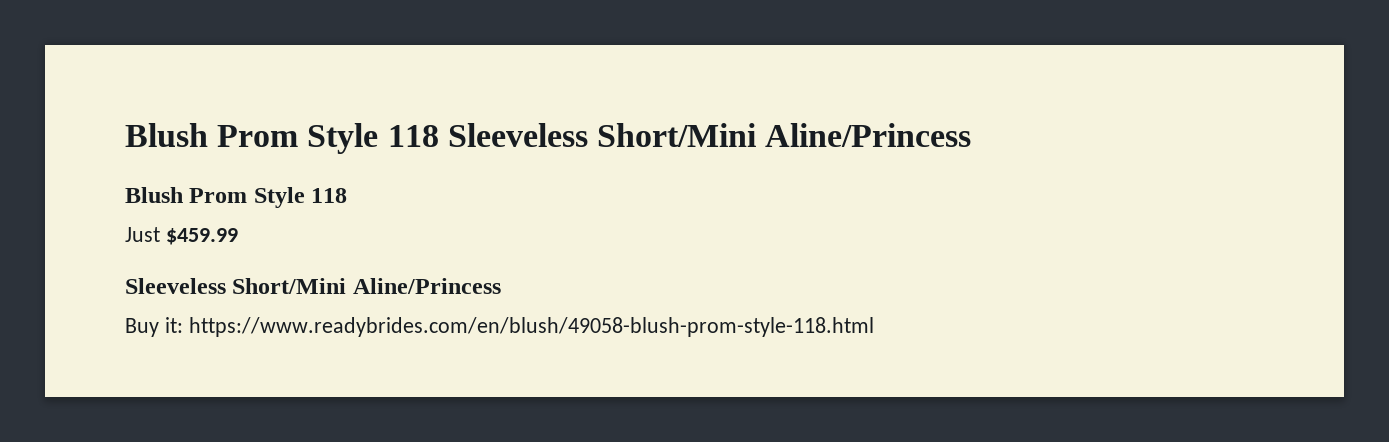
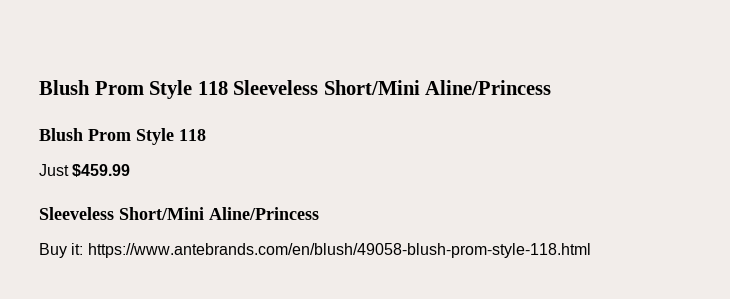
- Buy it: https://www.readybrides.com/en/blush/49058-blush-prom-style-118.html
+ Buy it: https://www.antebrands.com/en/blush/49058-blush-prom-style-118.html

